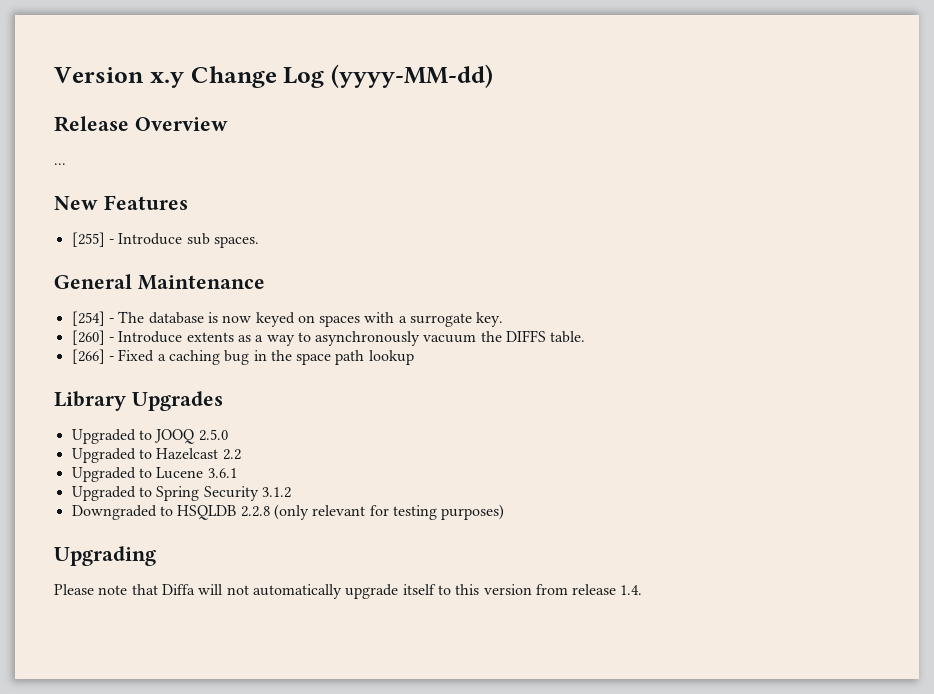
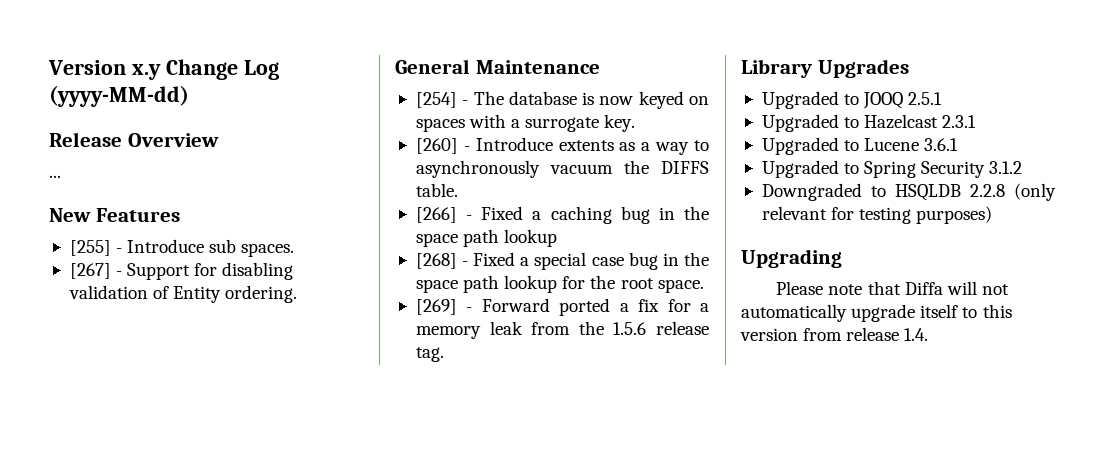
+ [267] - Support for disabling validation of Entity ordering.
+ [268] - Fixed a special case bug in the space path lookup for the root space.
+ [269] - Forward ported a fix for a memory leak from the 1.5.6 release tag.
- Upgraded to JOOQ 2.5.0
+ Upgraded to JOOQ 2.5.1
- Upgraded to Hazelcast 2.2
+ Upgraded to Hazelcast 2.3.1

